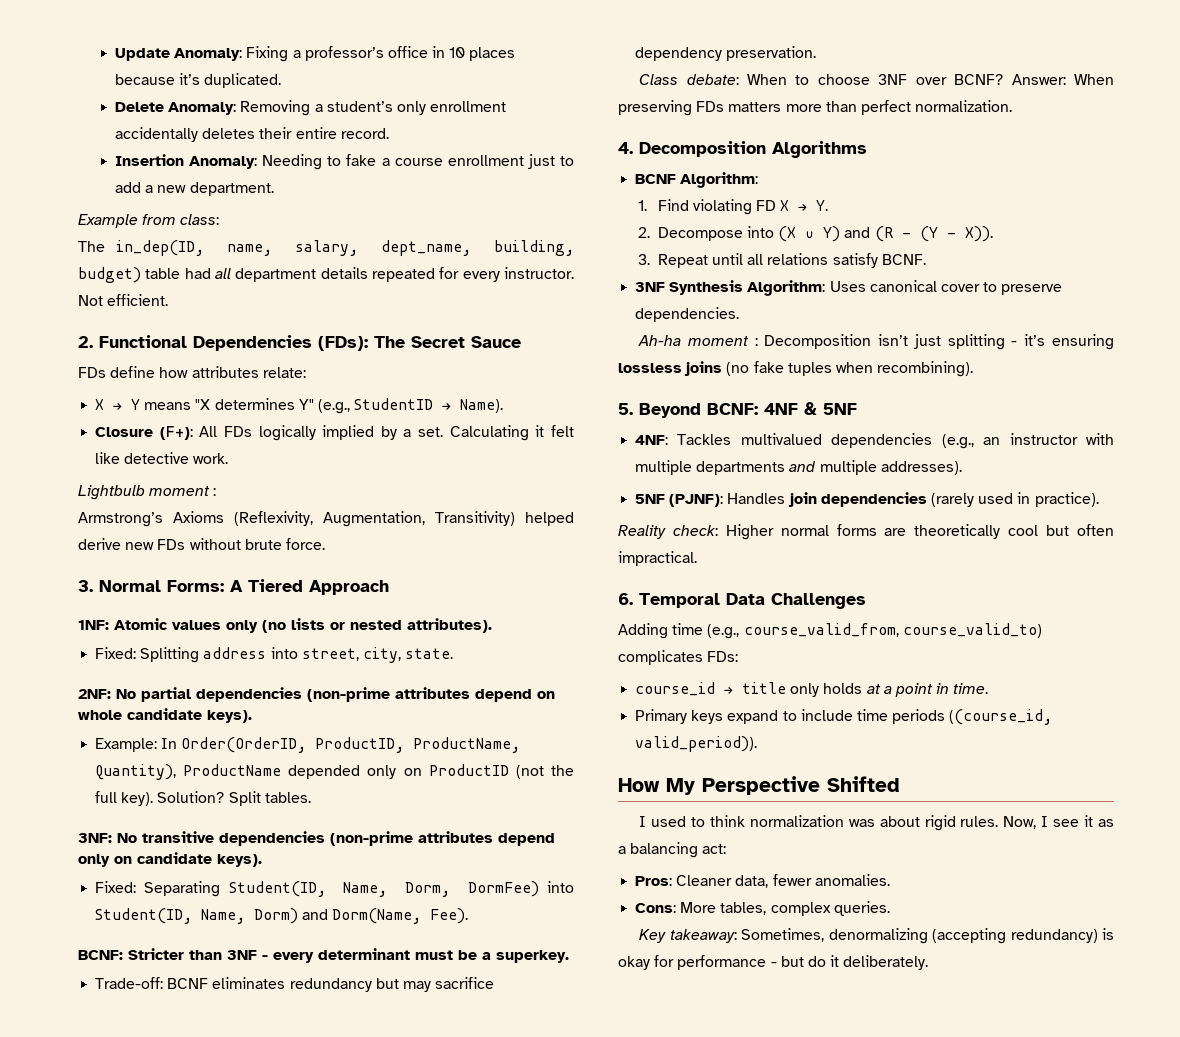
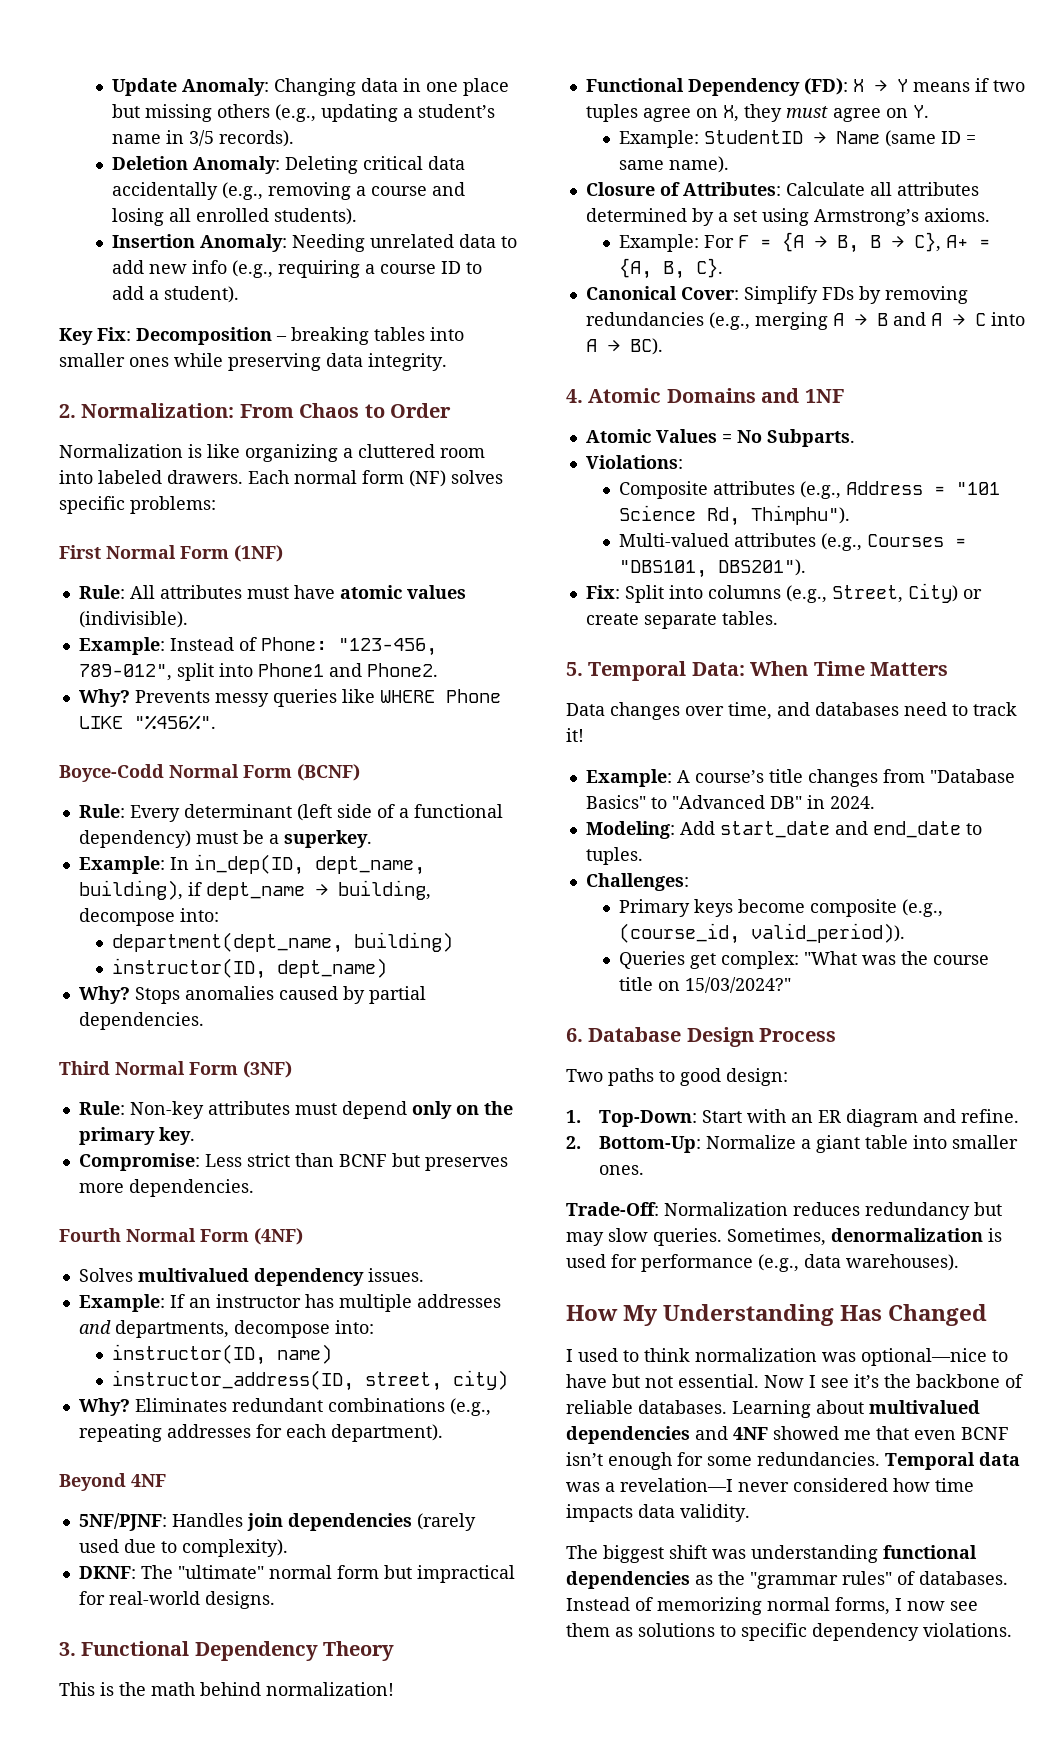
- Update Anomaly: Fixing a professor’s office in 10 places because it’s duplicated.
- Delete Anomaly: Removing a student’s only enrollment accidentally deletes their entire record.
- Insertion Anomaly: Needing to fake a course enrollment just to add a new department.
- Example from class:
- The in_dep(ID, name, salary, dept_name, building, budget) table had all department details repeated for every instructor. Not efficient.
- 2. Functional Dependencies (FDs): The Secret Sauce
- FDs define how attributes relate:
- X → Y means "X determines Y" (e.g., StudentID → Name).
- Closure (F+): All FDs logically implied by a set. Calculating it felt like detective work.
- Lightbulb moment :
- Armstrong’s Axioms (Reflexivity, Augmentation, Transitivity) helped derive new FDs without brute force.
- 3. Normal Forms: A Tiered Approach
- 1NF: Atomic values only (no lists or nested attributes).
- Fixed: Splitting address into street, city, state.
- 2NF: No partial dependencies (non-prime attributes depend on whole candidate keys).
- Example: In Order(OrderID, ProductID, ProductName, Quantity), ProductName depended only on ProductID (not the full key). Solution? Split tables.
- 3NF: No transitive dependencies (non-prime attributes depend only on candidate keys).
- Fixed: Separating Student(ID, Name, Dorm, DormFee) into Student(ID, Name, Dorm) and Dorm(Name, Fee).
- BCNF: Stricter than 3NF - every determinant must be a superkey.
- Trade-off: BCNF eliminates redundancy but may sacrifice dependency preservation.
- Class debate: When to choose 3NF over BCNF? Answer: When preserving FDs matters more than perfect normalization.
- 4. Decomposition Algorithms
- BCNF Algorithm:
- 1. Find violating FD X → Y.
- 2. Decompose into (X ∪ Y) and (R - (Y - X)).
- 3. Repeat until all relations satisfy BCNF.
- 3NF Synthesis Algorithm: Uses canonical cover to preserve dependencies.
- Ah-ha moment : Decomposition isn’t just splitting - it’s ensuring lossless joins (no fake tuples when recombining).
- 5. Beyond BCNF: 4NF & 5NF
- 4NF: Tackles multivalued dependencies (e.g., an instructor with multiple departments and multiple addresses).
- 5NF (PJNF): Handles join dependencies (rarely used in practice).
- Reality check: Higher normal forms are theoretically cool but often impractical.
- 6. Temporal Data Challenges
- Adding time (e.g., course_valid_from, course_valid_to) complicates FDs:
- course_id → title only holds at a point in time.
- Primary keys expand to include time periods ((course_id, valid_period)).
+ Update Anomaly: Changing data in one place but missing others (e.g., updating a student’s name in 3/5 records).
+ Deletion Anomaly: Deleting critical data accidentally (e.g., removing a course and losing all enrolled students).
+ Insertion Anomaly: Needing unrelated data to add new info (e.g., requiring a course ID to add a student).
+ Key Fix: Decomposition – breaking tables into smaller ones while preserving data integrity.
+ 2. Normalization: From Chaos to Order
+ Normalization is like organizing a cluttered room into labeled drawers. Each normal form (NF) solves specific problems:
+ First Normal Form (1NF)
+ Rule: All attributes must have atomic values (indivisible).
+ Example: Instead of Phone: "123-456, 789-012", split into Phone1 and Phone2.
+ Why? Prevents messy queries like WHERE Phone LIKE "%456%".
+ Boyce-Codd Normal Form (BCNF)
+ Rule: Every determinant (left side of a functional dependency) must be a superkey.
+ Example: In in_dep(ID, dept_name, building), if dept_name → building, decompose into:
+ department(dept_name, building)
+ instructor(ID, dept_name)
+ Why? Stops anomalies caused by partial dependencies.
+ Third Normal Form (3NF)
+ Rule: Non-key attributes must depend only on the primary key.
+ Compromise: Less strict than BCNF but preserves more dependencies.
+ Fourth Normal Form (4NF)
+ Solves multivalued dependency issues.
+ Example: If an instructor has multiple addresses and departments, decompose into:
+ instructor(ID, name)
+ instructor_address(ID, street, city)
+ Why? Eliminates redundant combinations (e.g., repeating addresses for each department).
+ Beyond 4NF
+ 5NF/PJNF: Handles join dependencies (rarely used due to complexity).
+ DKNF: The "ultimate" normal form but impractical for real-world designs.
+ 3. Functional Dependency Theory
+ This is the math behind normalization!
+ Functional Dependency (FD): X → Y means if two tuples agree on X, they must agree on Y.
+ Example: StudentID → Name (same ID = same name).
+ Closure of Attributes: Calculate all attributes determined by a set using Armstrong’s axioms.
+ Example: For F = {A → B, B → C}, A+ = {A, B, C}.
+ Canonical Cover: Simplify FDs by removing redundancies (e.g., merging A → B and A → C into A → BC).
+ 4. Atomic Domains and 1NF
+ Atomic Values = No Subparts.
+ Violations:
+ Composite attributes (e.g., Address = "101 Science Rd, Thimphu").
+ Multi-valued attributes (e.g., Courses = "DBS101, DBS201").
+ Fix: Split into columns (e.g., Street, City) or create separate tables.
+ 5. Temporal Data: When Time Matters
+ Data changes over time, and databases need to track it!
+ Example: A course’s title changes from "Database Basics" to "Advanced DB" in 2024.
+ Modeling: Add start_date and end_date to tuples.
+ Challenges:
+ Primary keys become composite (e.g., (course_id, valid_period)).
+ Queries get complex: "What was the course title on 15/03/2024?"
+ 6. Database Design Process
+ Two paths to good design:
+ 1. Top-Down: Start with an ER diagram and refine.
+ 2. Bottom-Up: Normalize a giant table into smaller ones.
+ Trade-Off: Normalization reduces redundancy but may slow queries. Sometimes, denormalization is used for performance (e.g., data warehouses).
- How My Perspective Shifted
+ How My Understanding Has Changed
- I used to think normalization was about rigid rules. Now, I see it as a balancing act:
- Pros: Cleaner data, fewer anomalies.
- Cons: More tables, complex queries.
- Key takeaway: Sometimes, denormalizing (accepting redundancy) is okay for performance - but do it deliberately.
+ I used to think normalization was optional—nice to have but not essential. Now I see it’s the backbone of reliable databases. Learning about multivalued dependencies and 4NF showed me that even BCNF isn’t enough for some redundancies. Temporal data was a revelation—I never considered how time impacts data validity.
+ The biggest shift was understanding functional dependencies as the "grammar rules" of databases. Instead of memorizing normal forms, I now see them as solutions to specific dependency violations.

